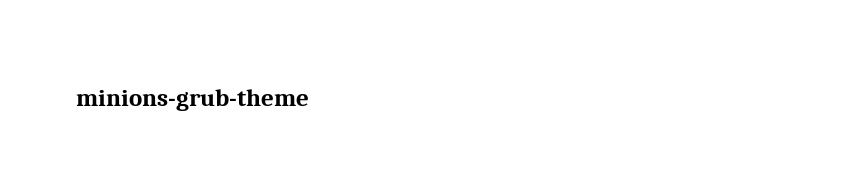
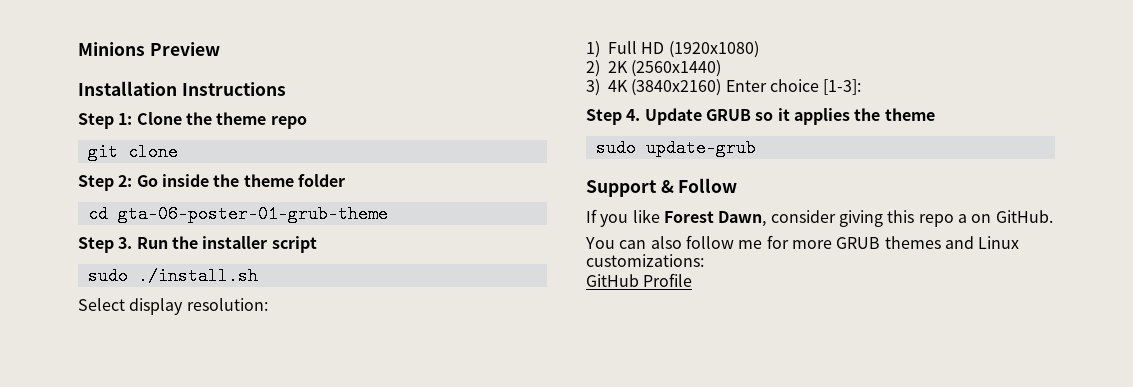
- minions-grub-theme
+ Minions Preview
+ Installation Instructions
+ Step 1: Clone the theme repo
+ git clone
+ Step 2: Go inside the theme folder
+ cd gta-06-poster-01-grub-theme
+ Step 3. Run the installer script
+ sudo ./install.sh
+ Select display resolution:
+ 1) Full HD (1920x1080)
+ 2) 2K (2560x1440)
+ 3) 4K (3840x2160) Enter choice [1-3]:
+ Step 4. Update GRUB so it applies the theme
+ sudo update-grub
+ Support & Follow
+ If you like Forest Dawn, consider giving this repo a on GitHub.
+ You can also follow me for more GRUB themes and Linux customizations:
+ GitHub Profile

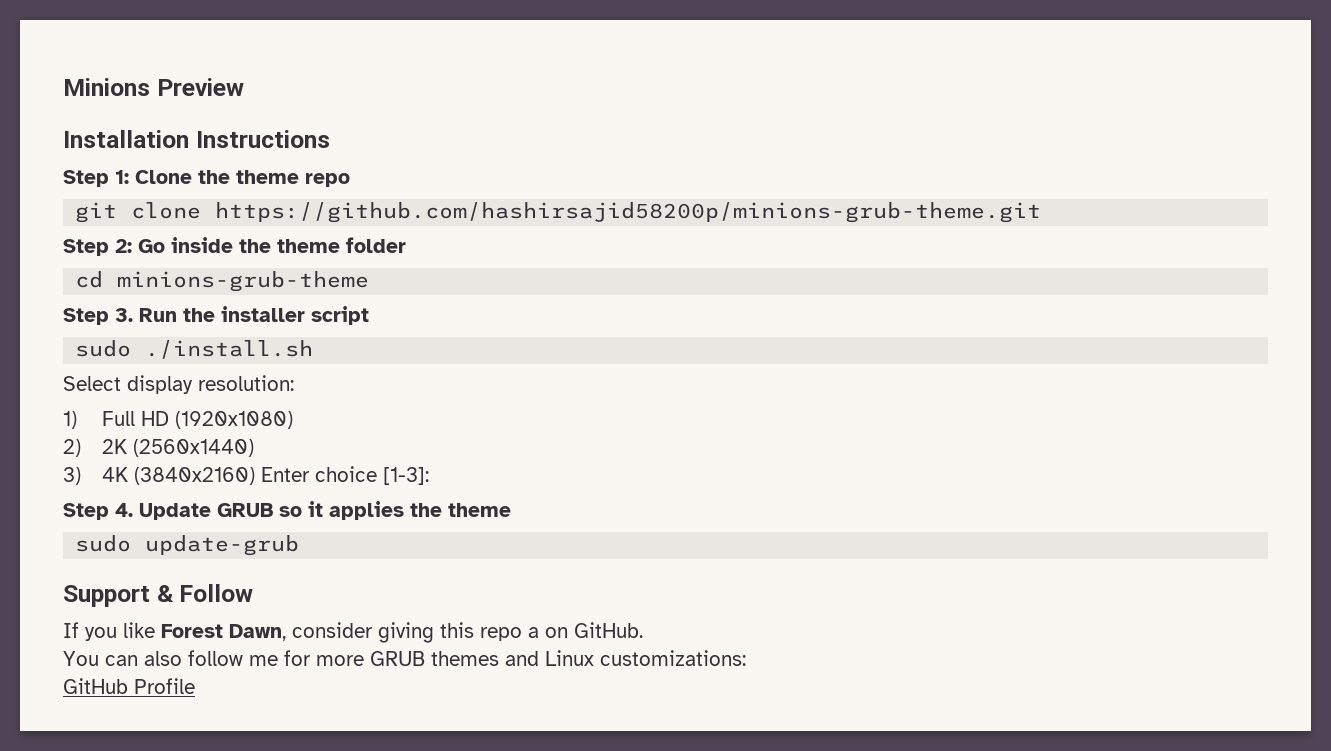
- git clone
+ git clone https://github.com/hashirsajid58200p/minions-grub-theme.git
- cd gta-06-poster-01-grub-theme
+ cd minions-grub-theme

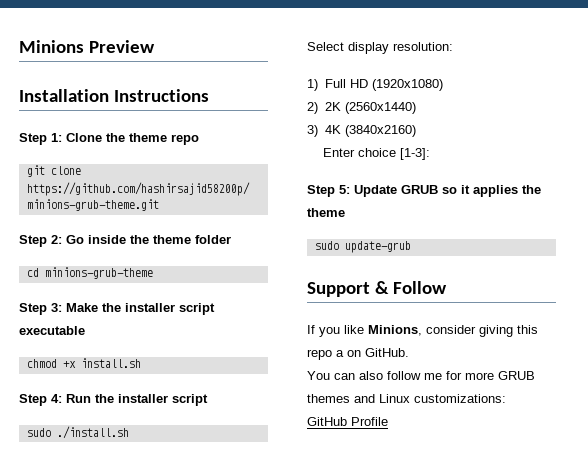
- Step 3. Run the installer script
+ Step 3: Make the installer script executable
+ chmod +x install.sh
+ Step 4: Run the installer script
- 3) 4K (3840x2160) Enter choice [1-3]:
+ 3) 4K (3840x2160)
+ Enter choice [1-3]:
- Step 4. Update GRUB so it applies the theme
+ Step 5: Update GRUB so it applies the theme
- If you like Forest Dawn, consider giving this repo a on GitHub.
+ If you like Minions, consider giving this repo a on GitHub.

